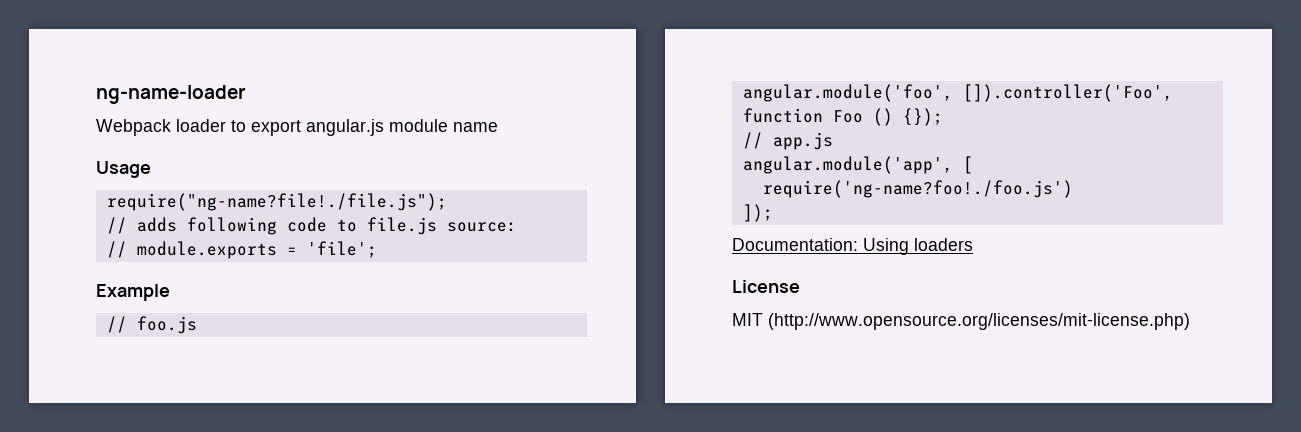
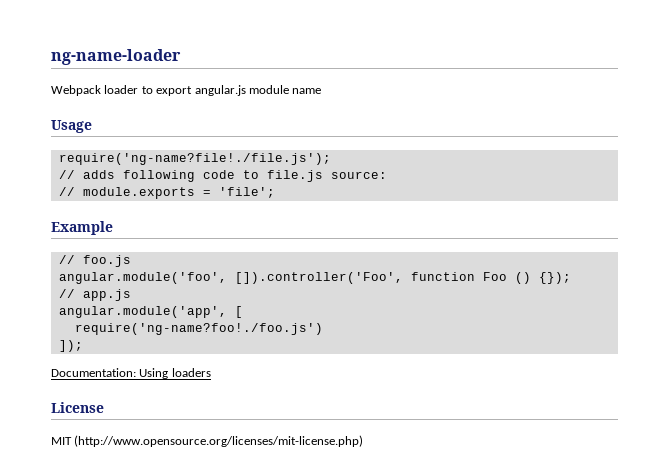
- require("ng-name?file!./file.js");
+ require('ng-name?file!./file.js');

